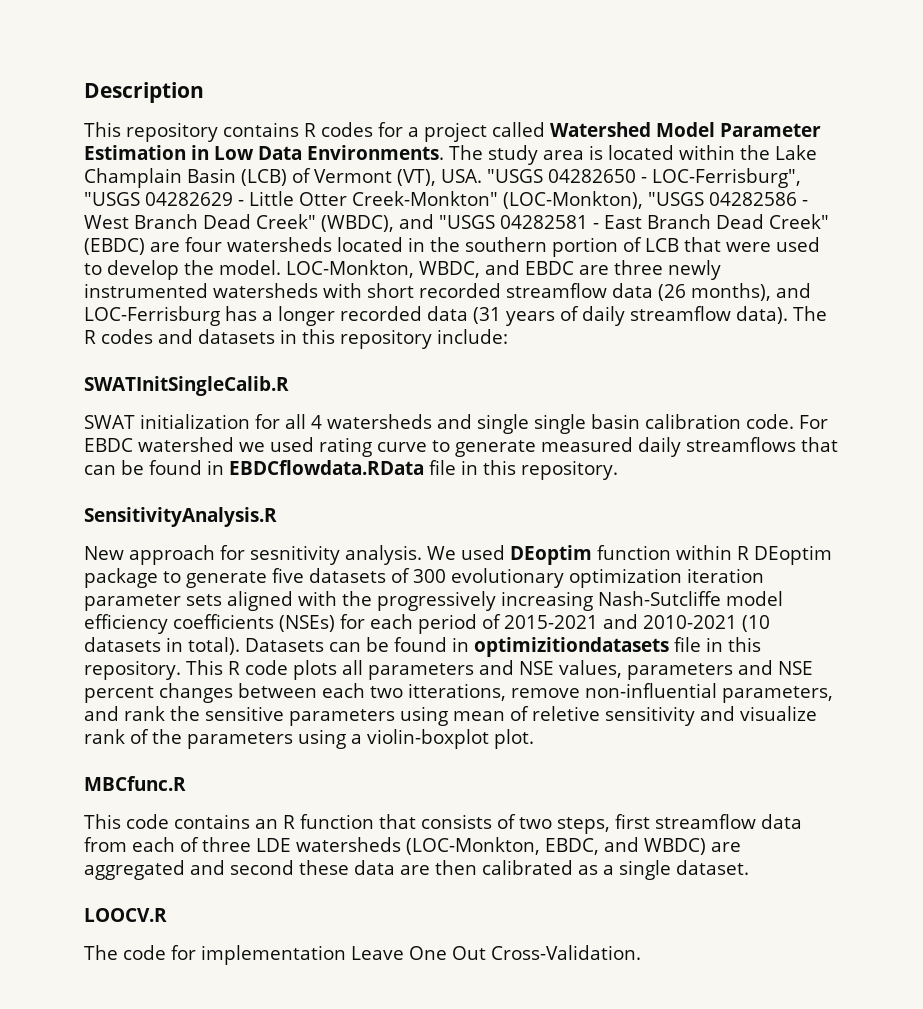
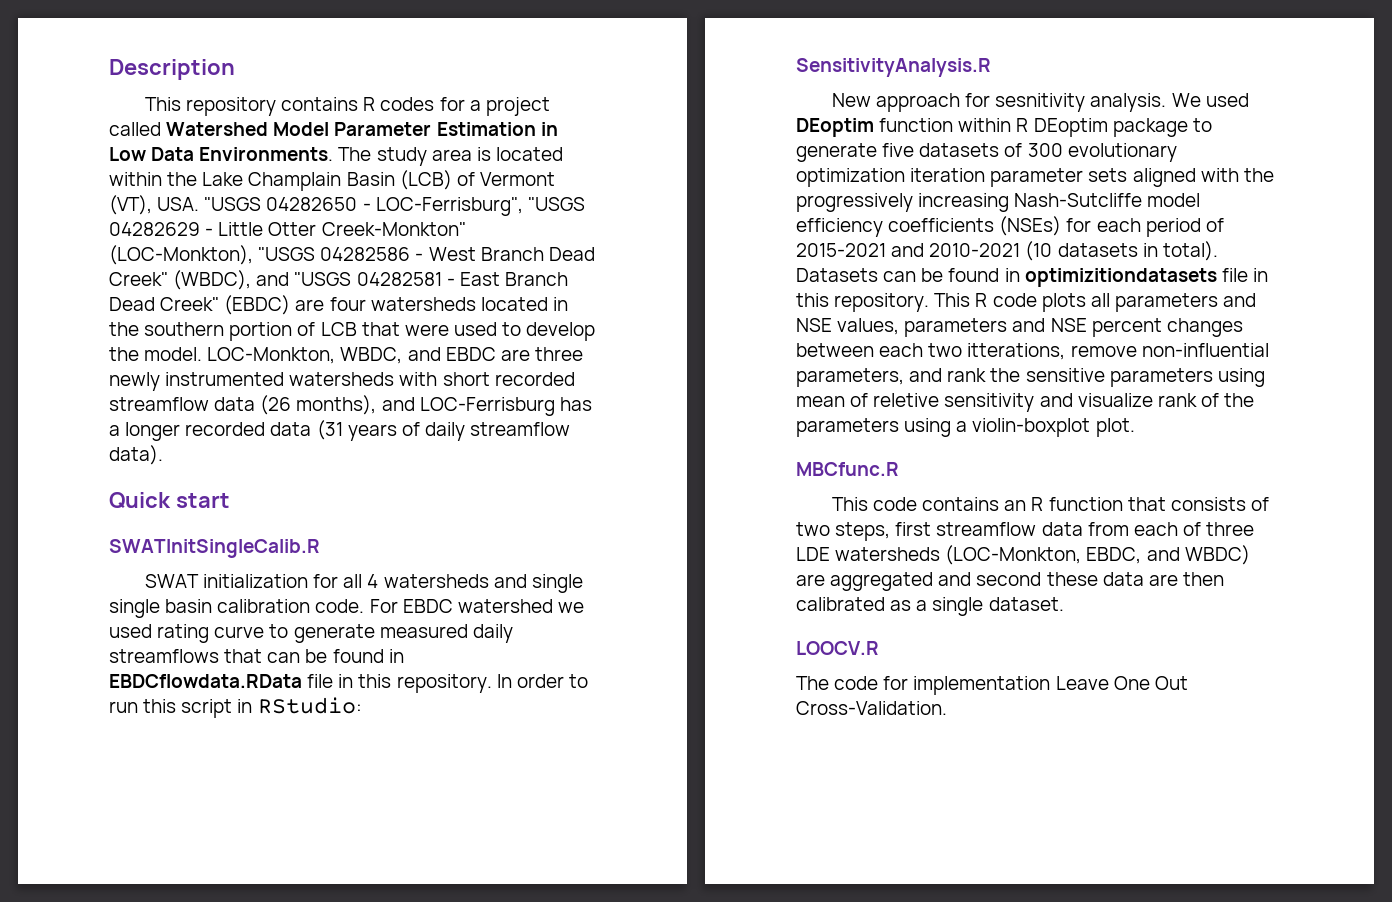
- LOC-Monkton, WBDC, and EBDC are three newly instrumented watersheds with short recorded streamflow data (26 months), and LOC-Ferrisburg has a longer recorded data (31 years of daily streamflow data). The R codes and datasets in this repository include:
+ LOC-Monkton, WBDC, and EBDC are three newly instrumented watersheds with short recorded streamflow data (26 months), and LOC-Ferrisburg has a longer recorded data (31 years of daily streamflow data).
+ Quick start
+ In order to run this script in RStudio:

